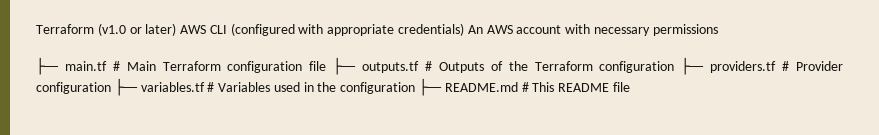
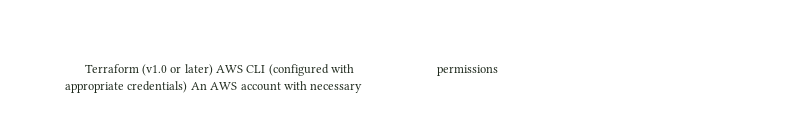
- ├── main.tf # Main Terraform configuration file ├── outputs.tf # Outputs of the Terraform configuration ├── providers.tf # Provider configuration ├── variables.tf # Variables used in the configuration ├── README.md # This README file

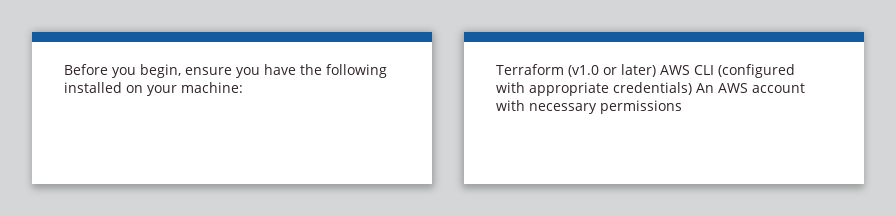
+ Before you begin, ensure you have the following installed on your machine:

